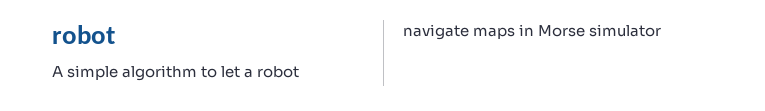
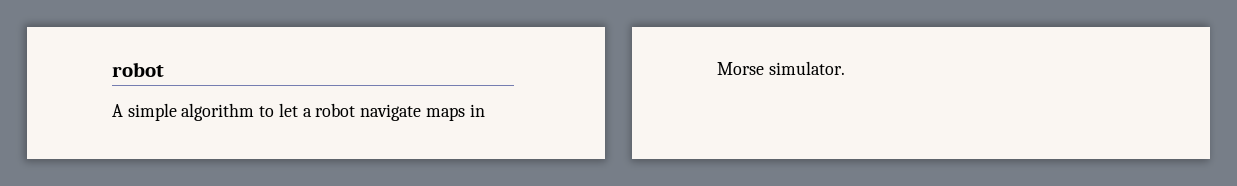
- A simple algorithm to let a robot navigate maps in Morse simulator
+ A simple algorithm to let a robot navigate maps in Morse simulator.

